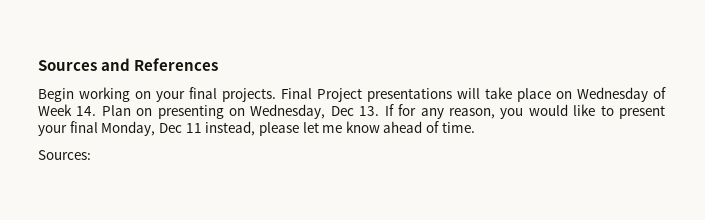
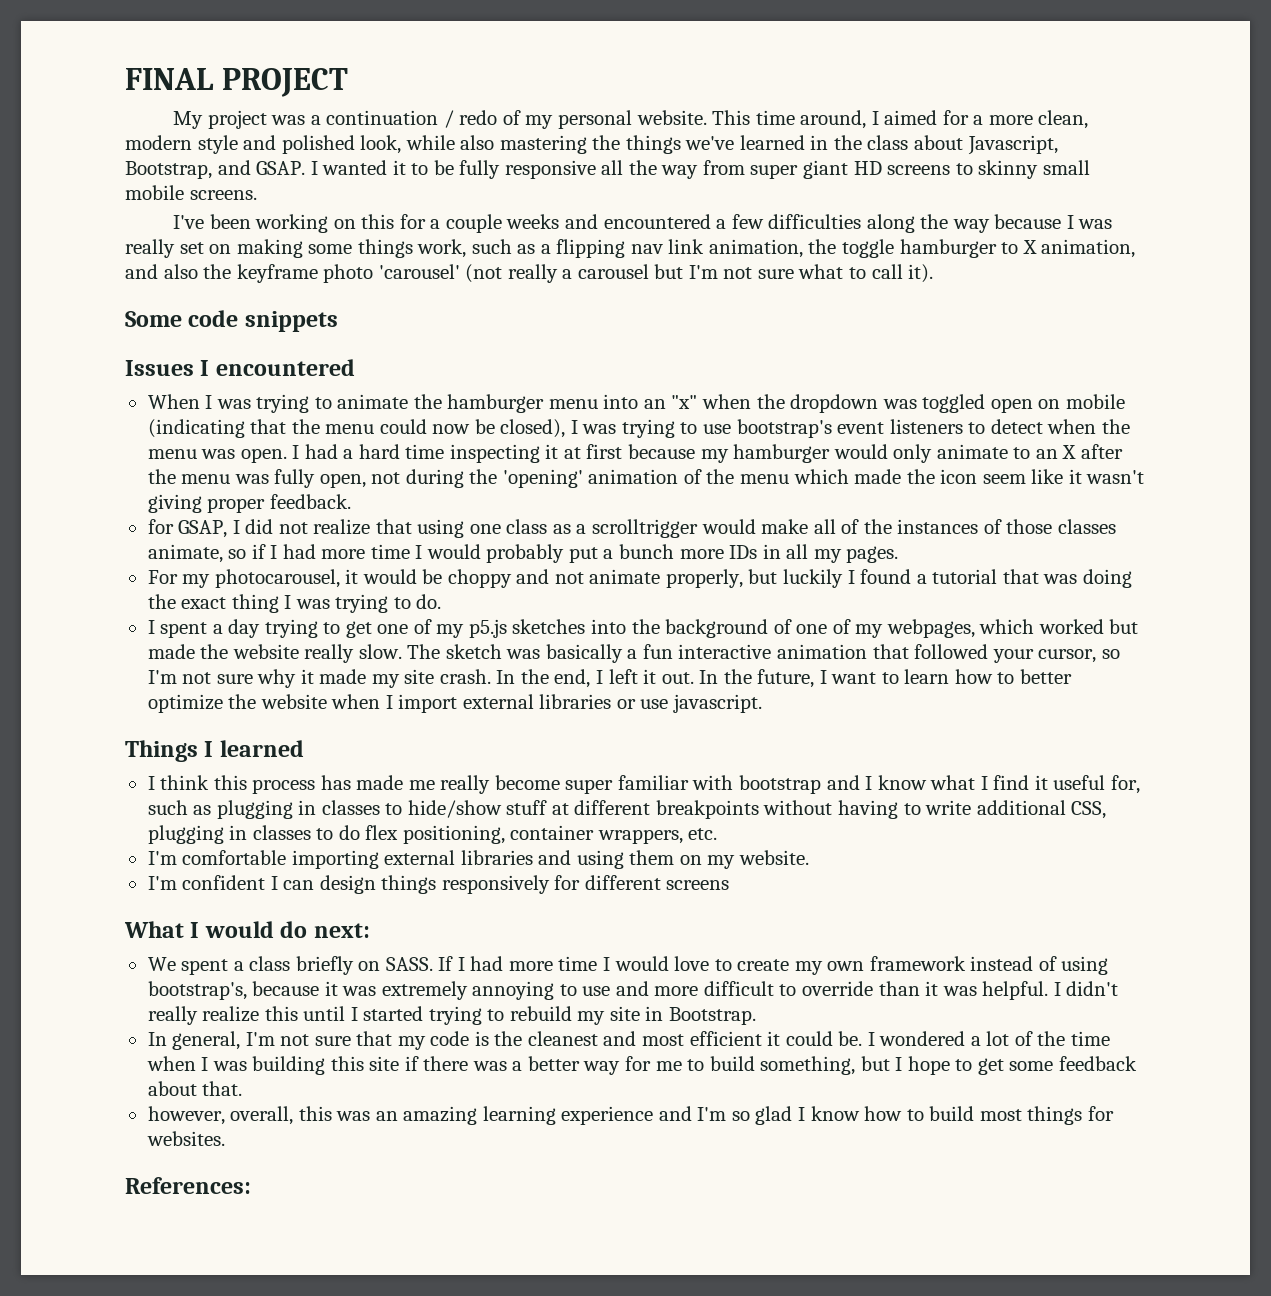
- Sources and References
- Begin working on your final projects. Final Project presentations will take place on Wednesday of Week 14. Plan on presenting on Wednesday, Dec 13. If for any reason, you would like to present your final Monday, Dec 11 instead, please let me know ahead of time.
- Sources:
+ FINAL PROJECT
+ My project was a continuation / redo of my personal website. This time around, I aimed for a more clean, modern style and polished look, while also mastering the things we've learned in the class about Javascript, Bootstrap, and GSAP. I wanted it to be fully responsive all the way from super giant HD screens to skinny small mobile screens.
+ I've been working on this for a couple weeks and encountered a few difficulties along the way because I was really set on making some things work, such as a flipping nav link animation, the toggle hamburger to X animation, and also the keyframe photo 'carousel' (not really a carousel but I'm not sure what to call it).
+ Some code snippets
+ Issues I encountered
+ When I was trying to animate the hamburger menu into an "x" when the dropdown was toggled open on mobile (indicating that the menu could now be closed), I was trying to use bootstrap's event listeners to detect when the menu was open. I had a hard time inspecting it at first because my hamburger would only animate to an X after the menu was fully open, not during the 'opening' animation of the menu which made the icon seem like it wasn't giving proper feedback.
+ for GSAP, I did not realize that using one class as a scrolltrigger would make all of the instances of those classes animate, so if I had more time I would probably put a bunch more IDs in all my pages.
+ For my photocarousel, it would be choppy and not animate properly, but luckily I found a tutorial that was doing the exact thing I was trying to do.
+ I spent a day trying to get one of my p5.js sketches into the background of one of my webpages, which worked but made the website really slow. The sketch was basically a fun interactive animation that followed your cursor, so I'm not sure why it made my site crash. In the end, I left it out. In the future, I want to learn how to better optimize the website when I import external libraries or use javascript.
+ Things I learned
+ I think this process has made me really become super familiar with bootstrap and I know what I find it useful for, such as plugging in classes to hide/show stuff at different breakpoints without having to write additional CSS, plugging in classes to do flex positioning, container wrappers, etc.
+ I'm comfortable importing external libraries and using them on my website.
+ I'm confident I can design things responsively for different screens
+ What I would do next:
+ We spent a class briefly on SASS. If I had more time I would love to create my own framework instead of using bootstrap's, because it was extremely annoying to use and more difficult to override than it was helpful. I didn't really realize this until I started trying to rebuild my site in Bootstrap.
+ In general, I'm not sure that my code is the cleanest and most efficient it could be. I wondered a lot of the time when I was building this site if there was a better way for me to build something, but I hope to get some feedback about that.
+ however, overall, this was an amazing learning experience and I'm so glad I know how to build most things for websites.
+ References:

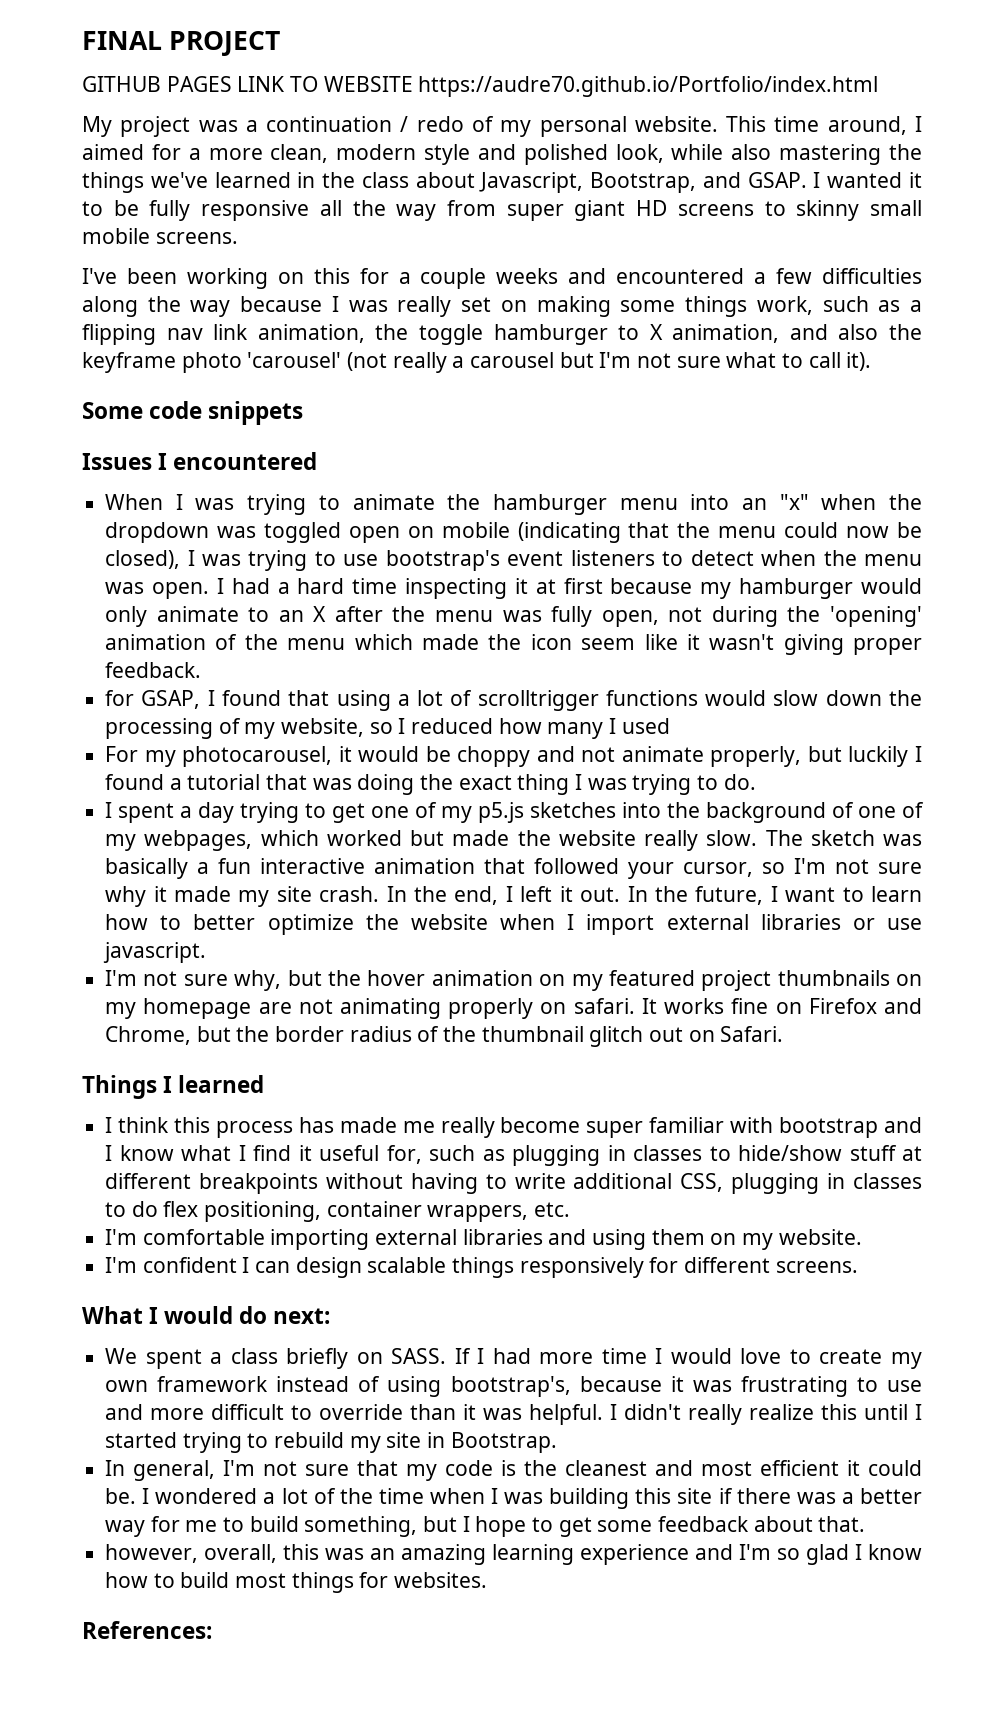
+ GITHUB PAGES LINK TO WEBSITE https://audre70.github.io/Portfolio/index.html
- for GSAP, I did not realize that using one class as a scrolltrigger would make all of the instances of those classes animate, so if I had more time I would probably put a bunch more IDs in all my pages.
+ for GSAP, I found that using a lot of scrolltrigger functions would slow down the processing of my website, so I reduced how many I used
+ I'm not sure why, but the hover animation on my featured project thumbnails on my homepage are not animating properly on safari. It works fine on Firefox and Chrome, but the border radius of the thumbnail glitch out on Safari.
- I'm confident I can design things responsively for different screens
+ I'm confident I can design scalable things responsively for different screens.
- If I had more time I would love to create my own framework instead of using bootstrap's, because it was extremely annoying to use and more difficult to override than it was helpful.
+ If I had more time I would love to create my own framework instead of using bootstrap's, because it was frustrating to use and more difficult to override than it was helpful.

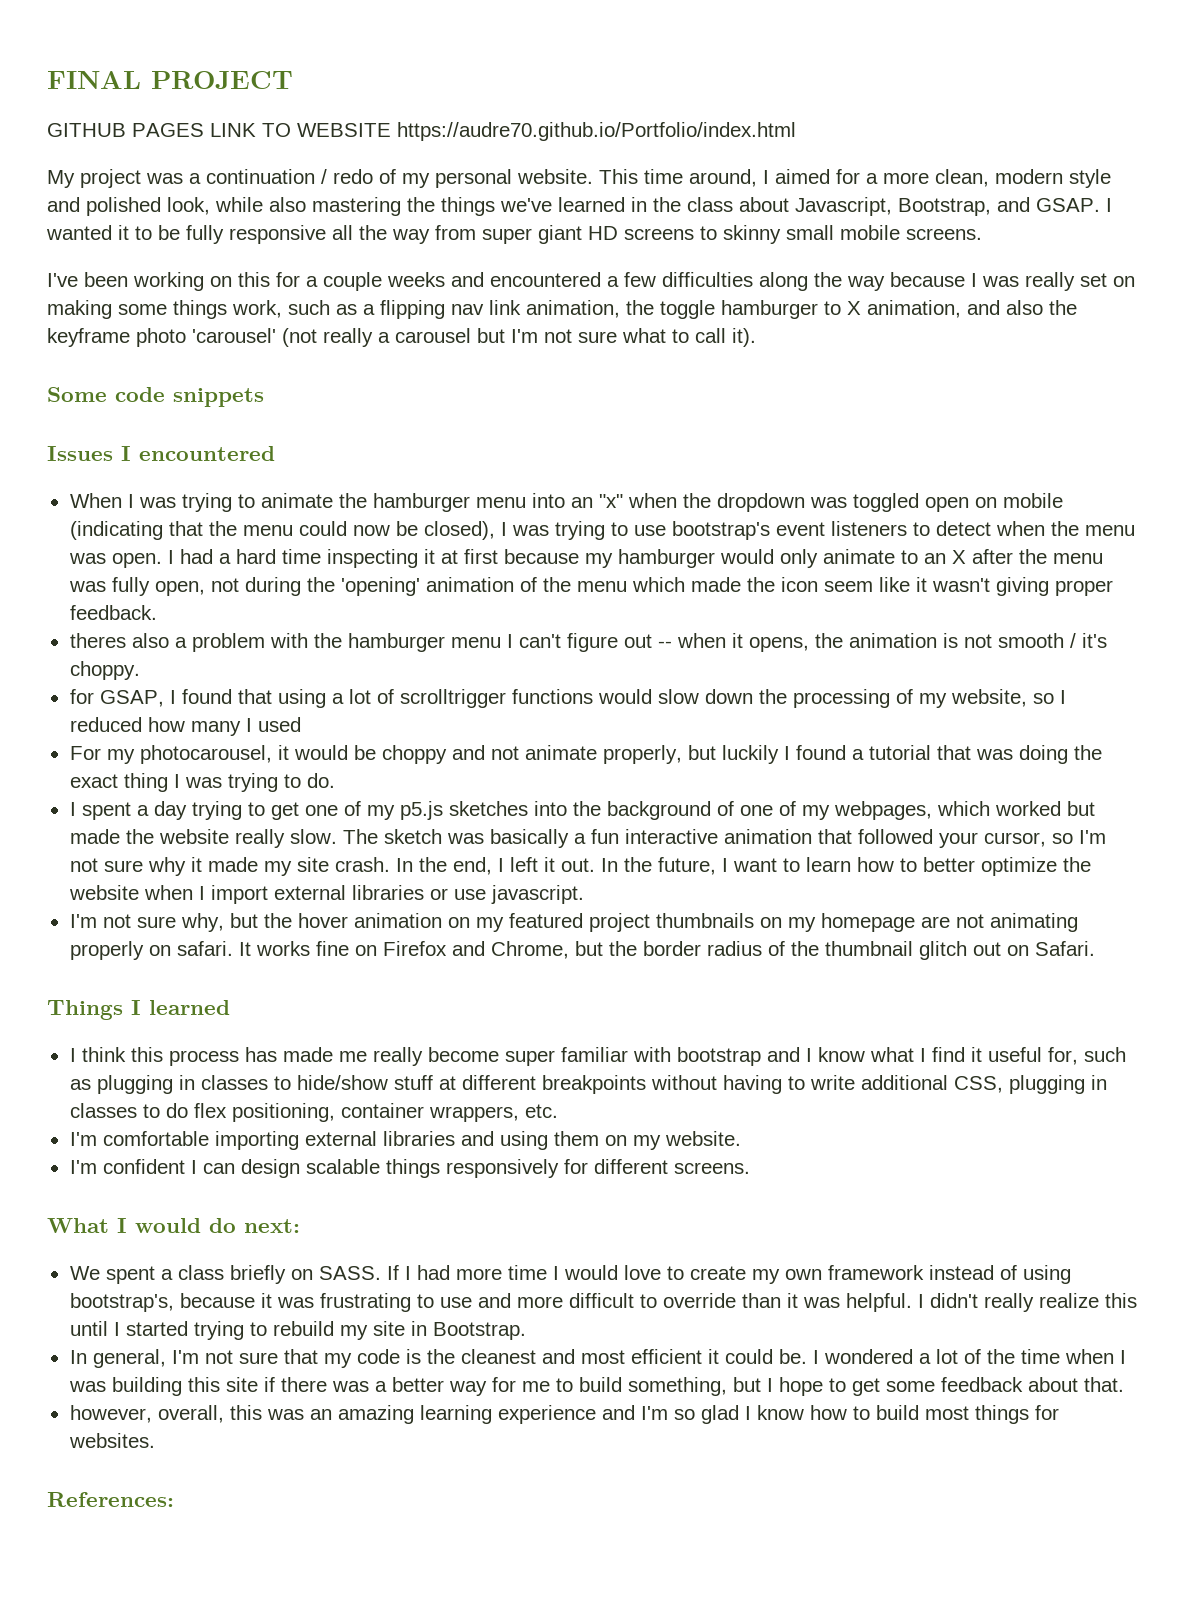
+ theres also a problem with the hamburger menu I can't figure out -- when it opens, the animation is not smooth / it's choppy.

